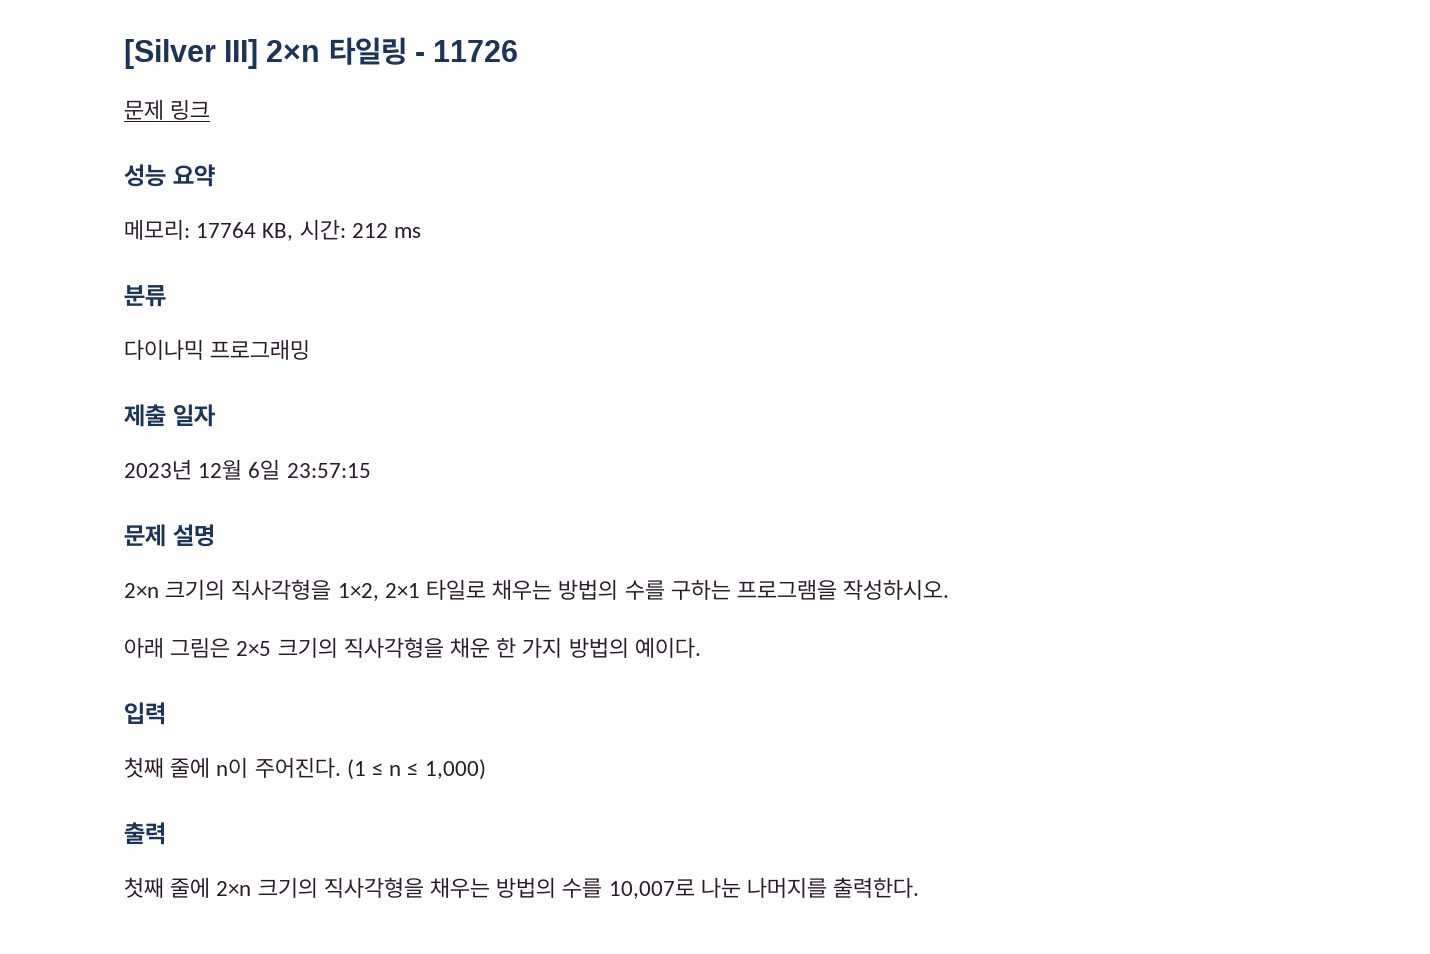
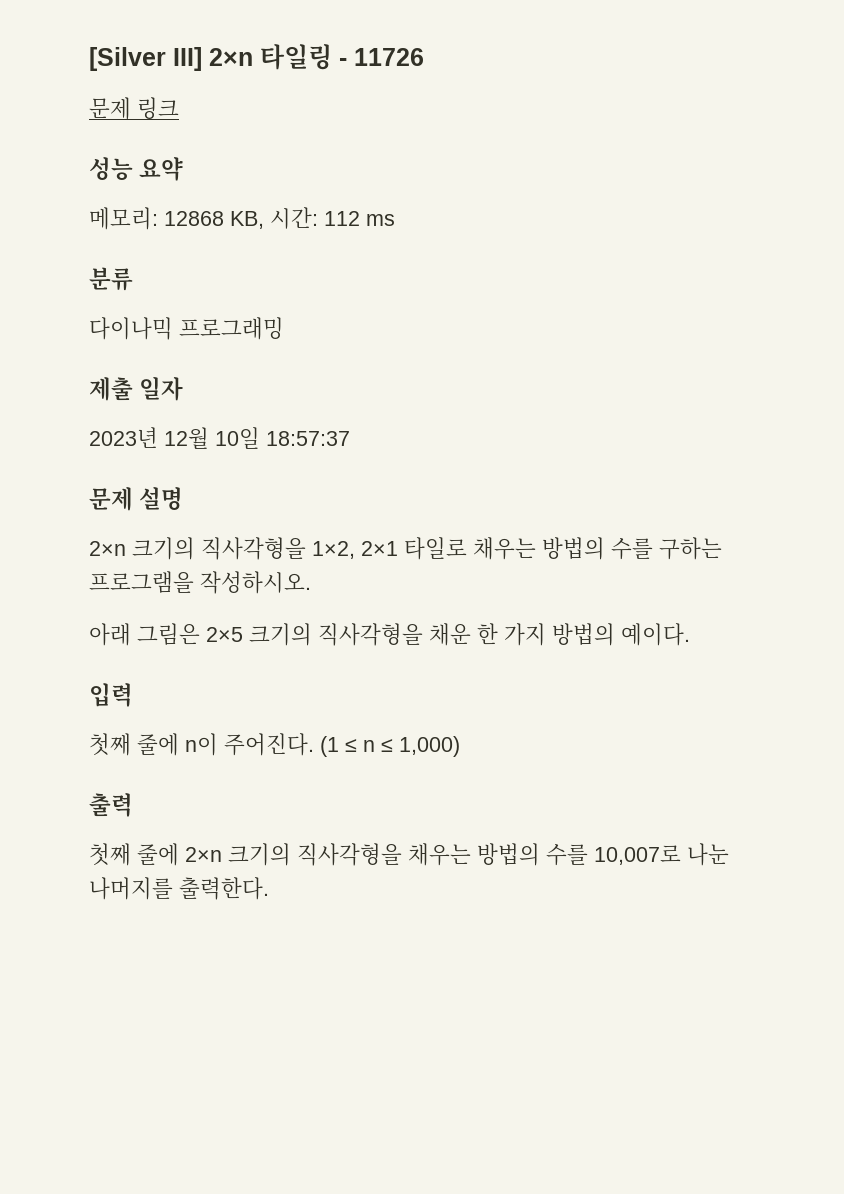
- 메모리: 17764 KB, 시간: 212 ms
+ 메모리: 12868 KB, 시간: 112 ms
- 2023년 12월 6일 23:57:15
+ 2023년 12월 10일 18:57:37

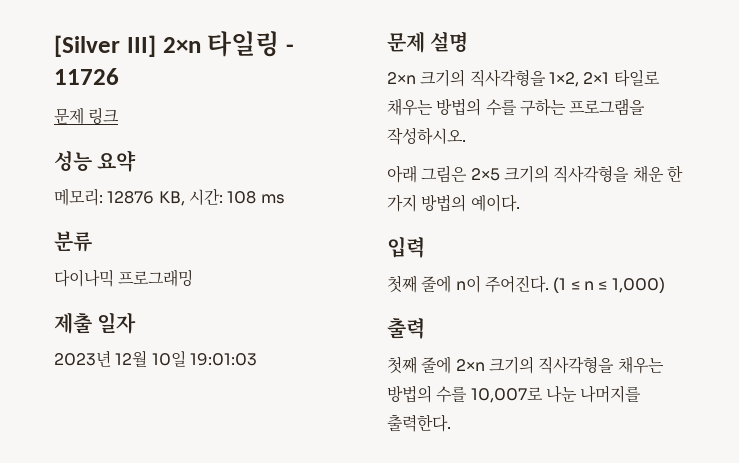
- 메모리: 12868 KB, 시간: 112 ms
+ 메모리: 12876 KB, 시간: 108 ms
- 2023년 12월 10일 18:57:37
+ 2023년 12월 10일 19:01:03

